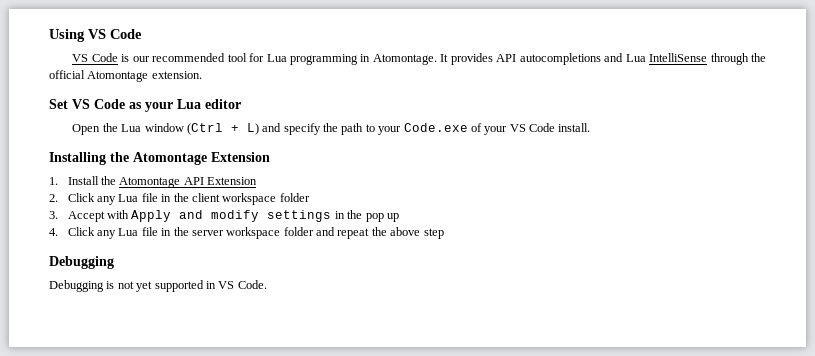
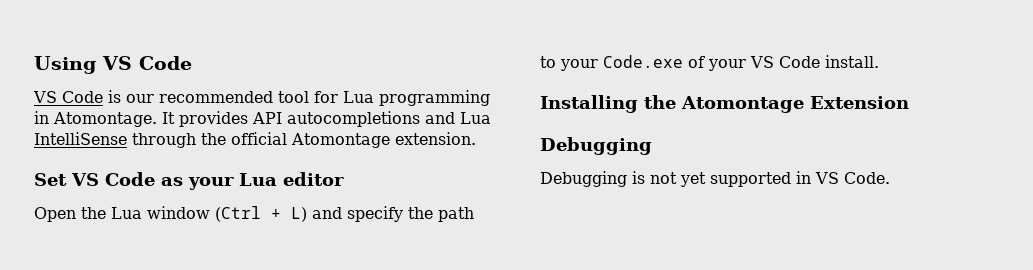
- 1. Install the Atomontage API Extension
- 2. Click any Lua file in the client workspace folder
- 3. Accept with Apply and modify settings in the pop up
- 4. Click any Lua file in the server workspace folder and repeat the above step

